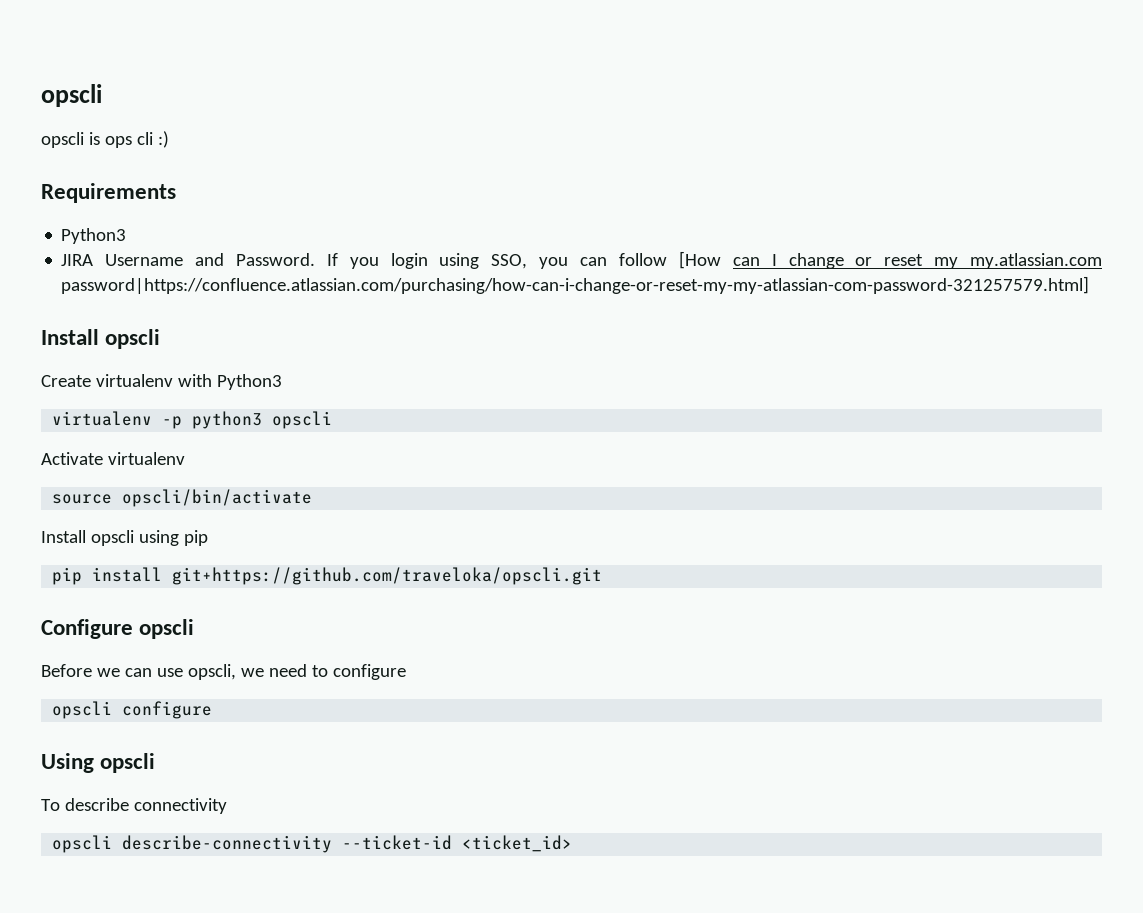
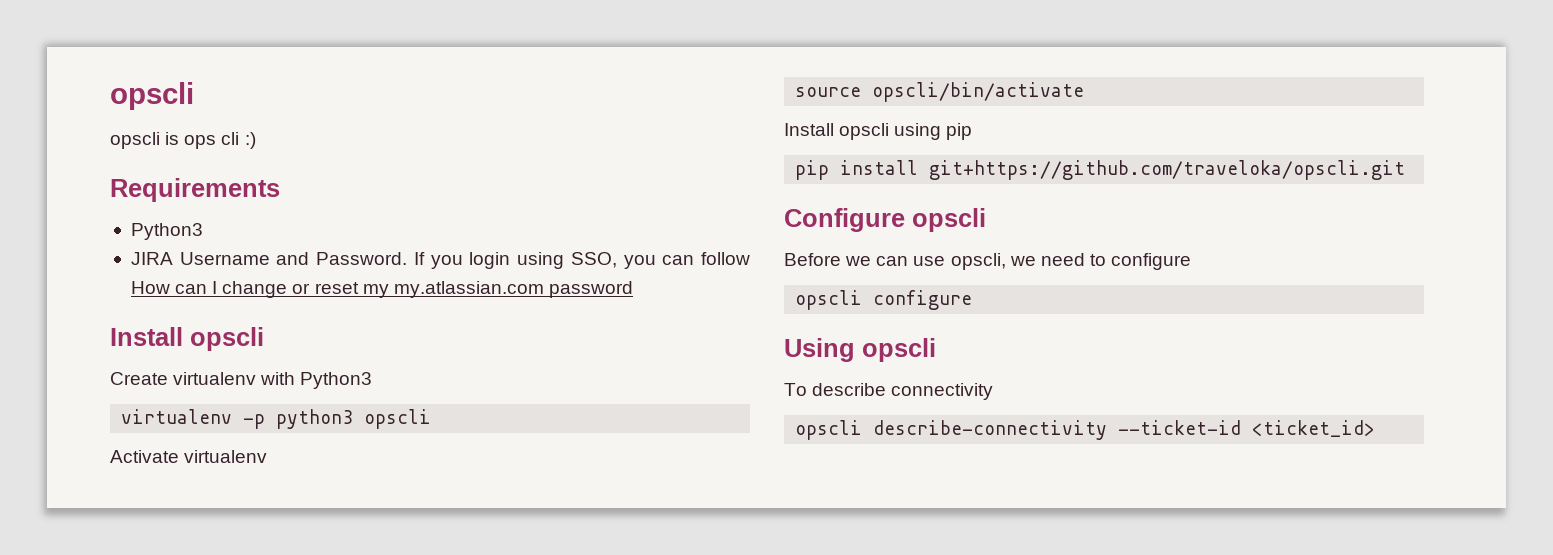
- If you login using SSO, you can follow [How can I change or reset my my.atlassian.com password|https://confluence.atlassian.com/purchasing/how-can-i-change-or-reset-my-my-atlassian-com-password-321257579.html]
+ If you login using SSO, you can follow How can I change or reset my my.atlassian.com password

